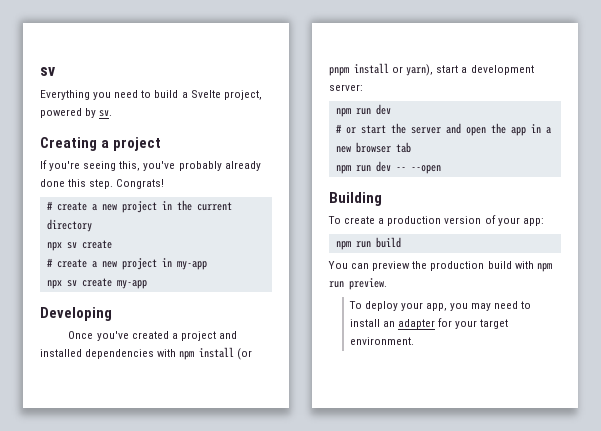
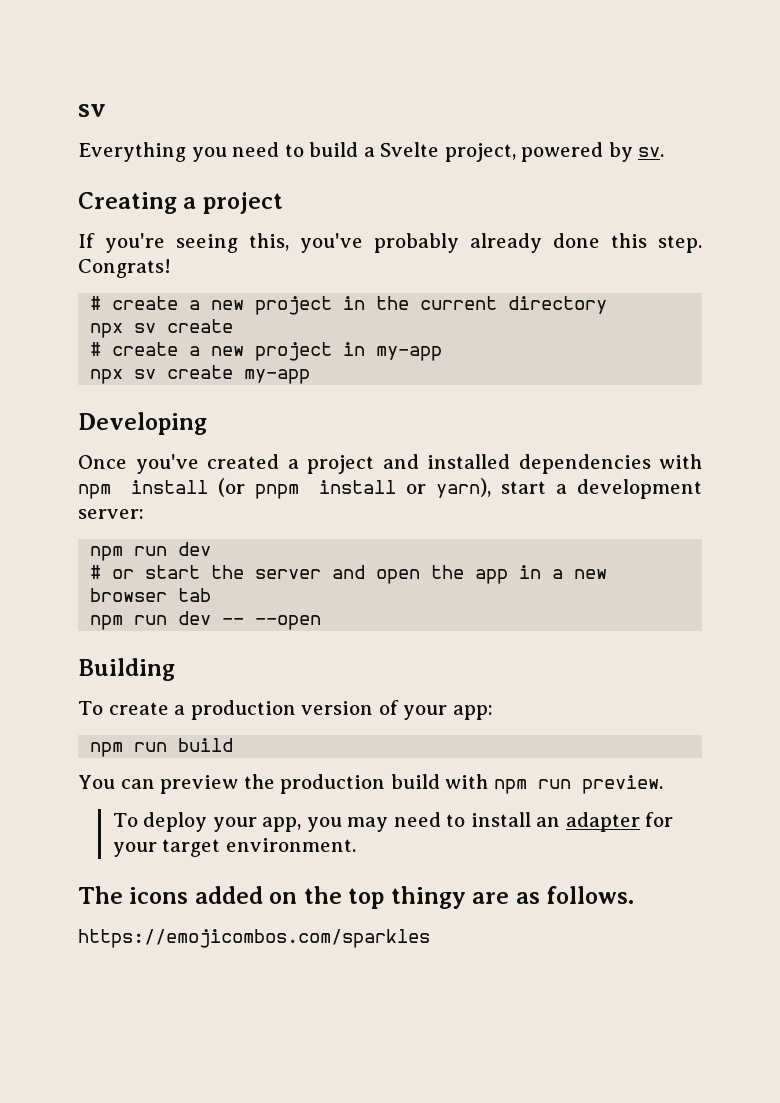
+ The icons added on the top thingy are as follows.
+ https://emojicombos.com/sparkles

